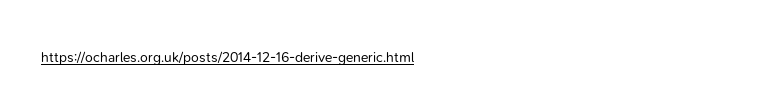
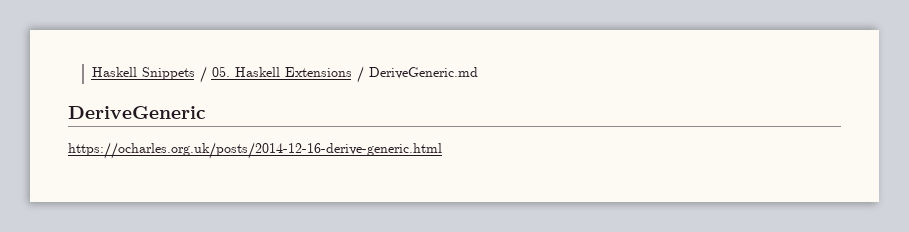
+ Haskell Snippets / 05. Haskell Extensions / DeriveGeneric.md
+ DeriveGeneric

